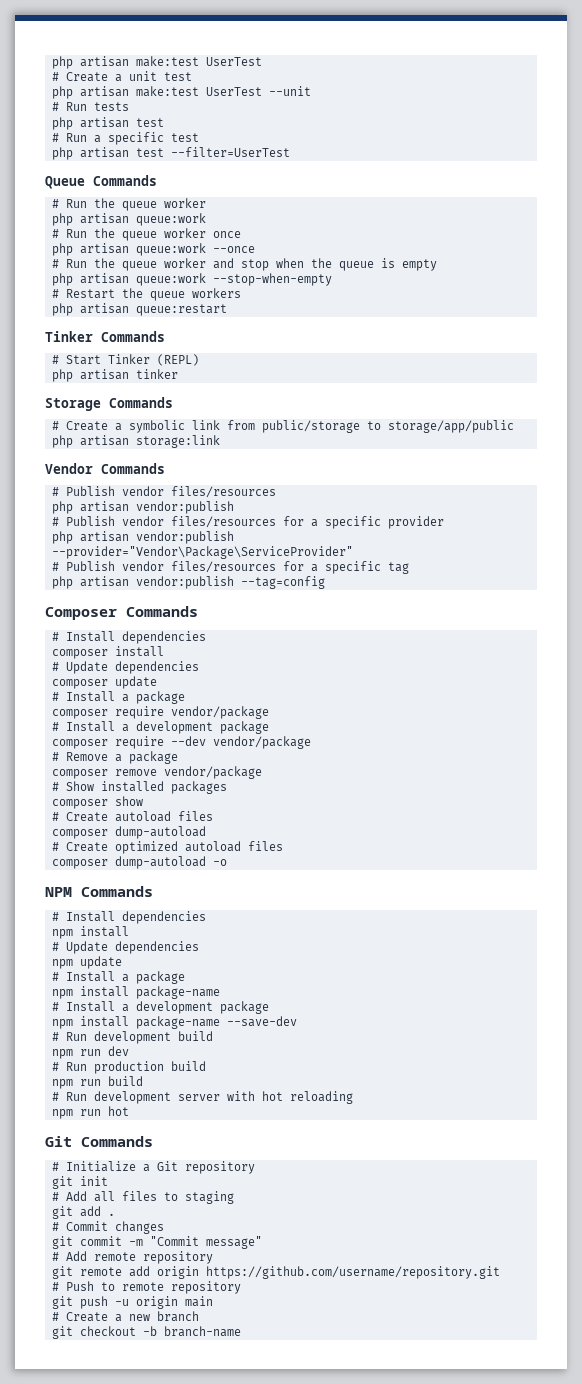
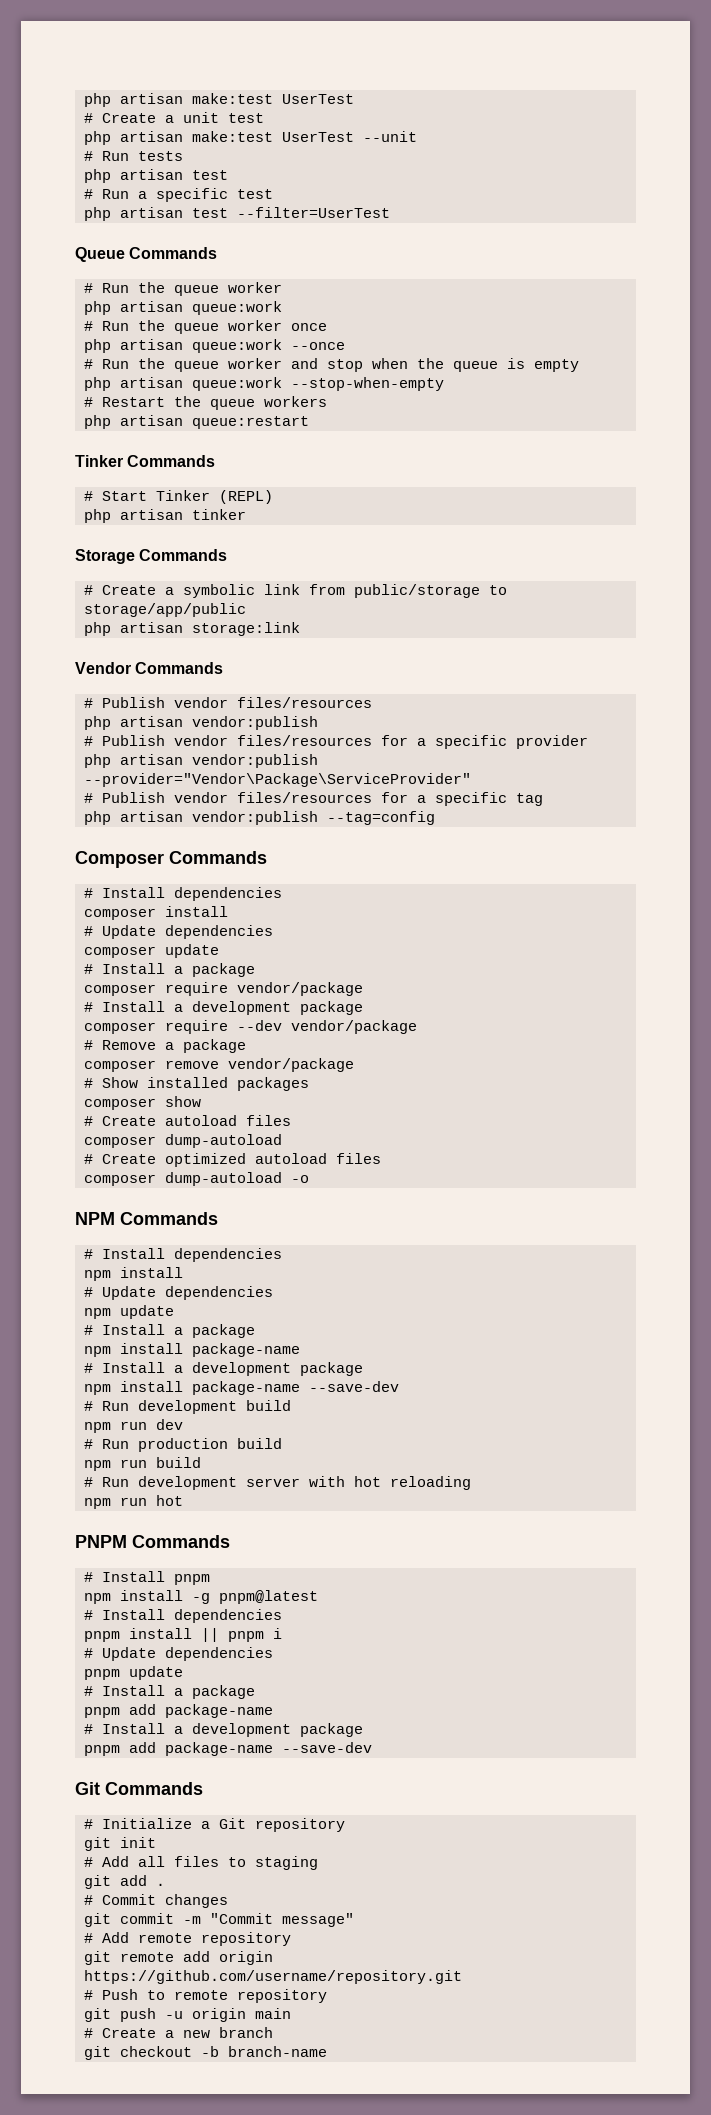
+ PNPM Commands
+ # Install pnpm
+ npm install -g pnpm@latest
+ # Install dependencies
+ pnpm install || pnpm i
+ # Update dependencies
+ pnpm update
+ # Install a package
+ pnpm add package-name
+ # Install a development package
+ pnpm add package-name --save-dev

